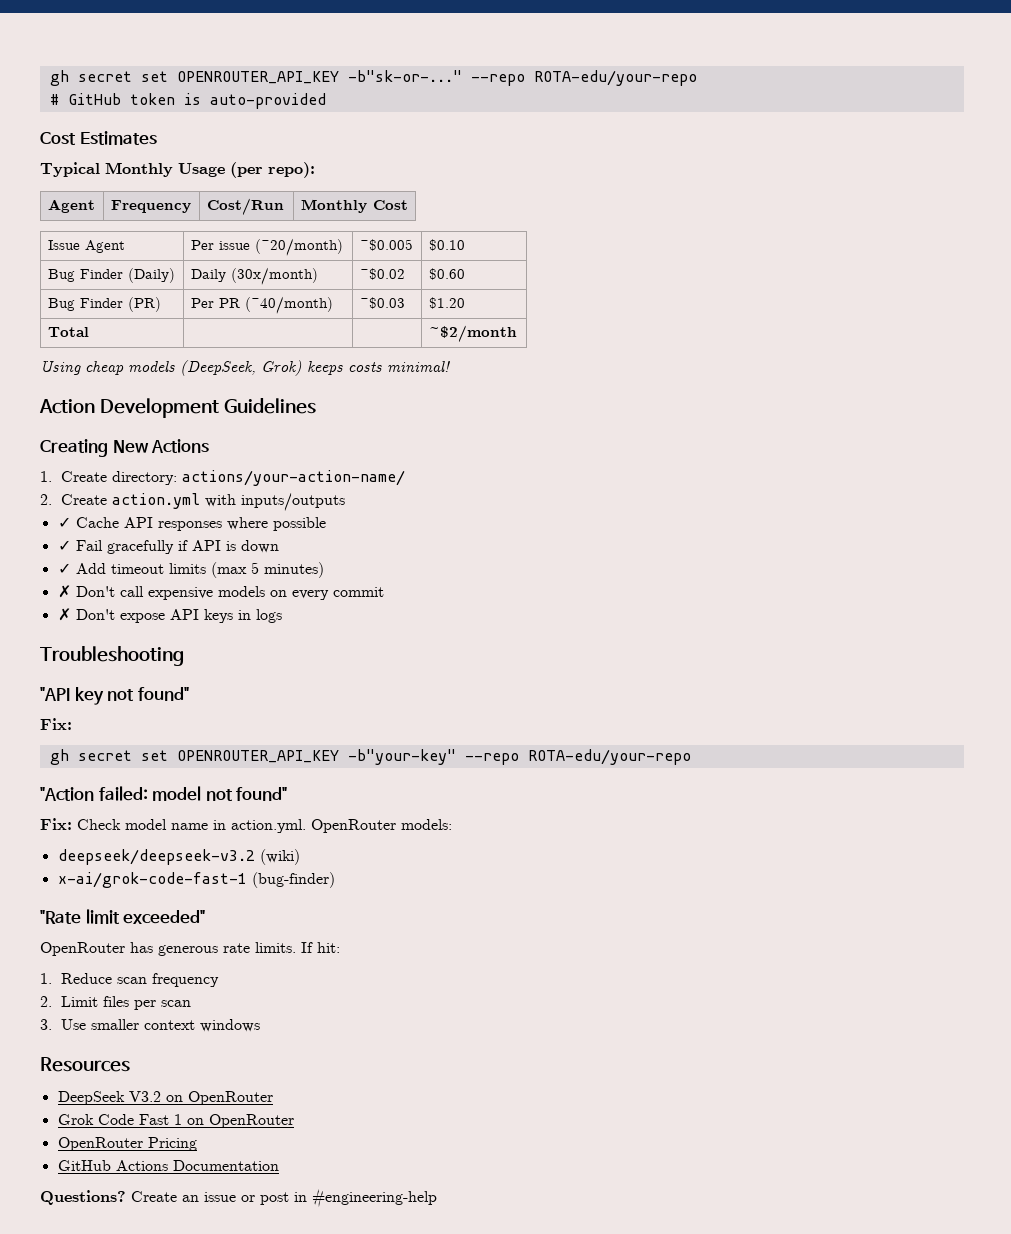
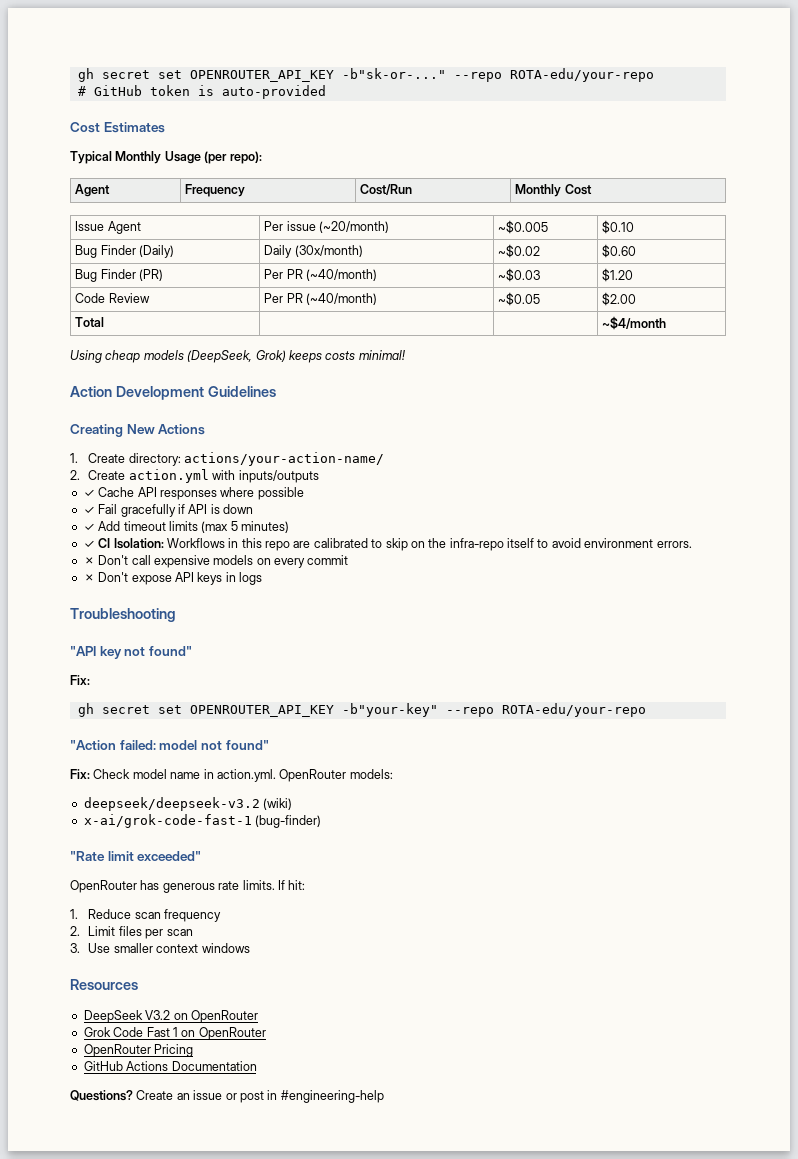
+ Code Review | Per PR (~40/month) | ~$0.05 | $2.00
- Total | | | ~$2/month
+ Total | | | ~$4/month
+ ✓ CI Isolation: Workflows in this repo are calibrated to skip on the infra-repo itself to avoid environment errors.

